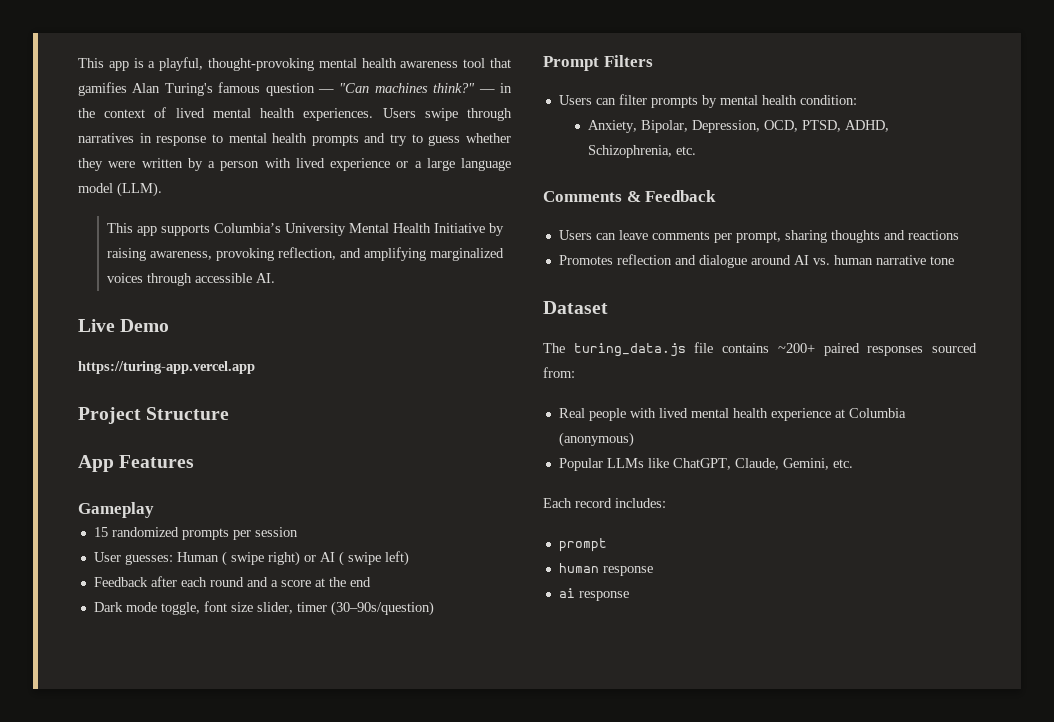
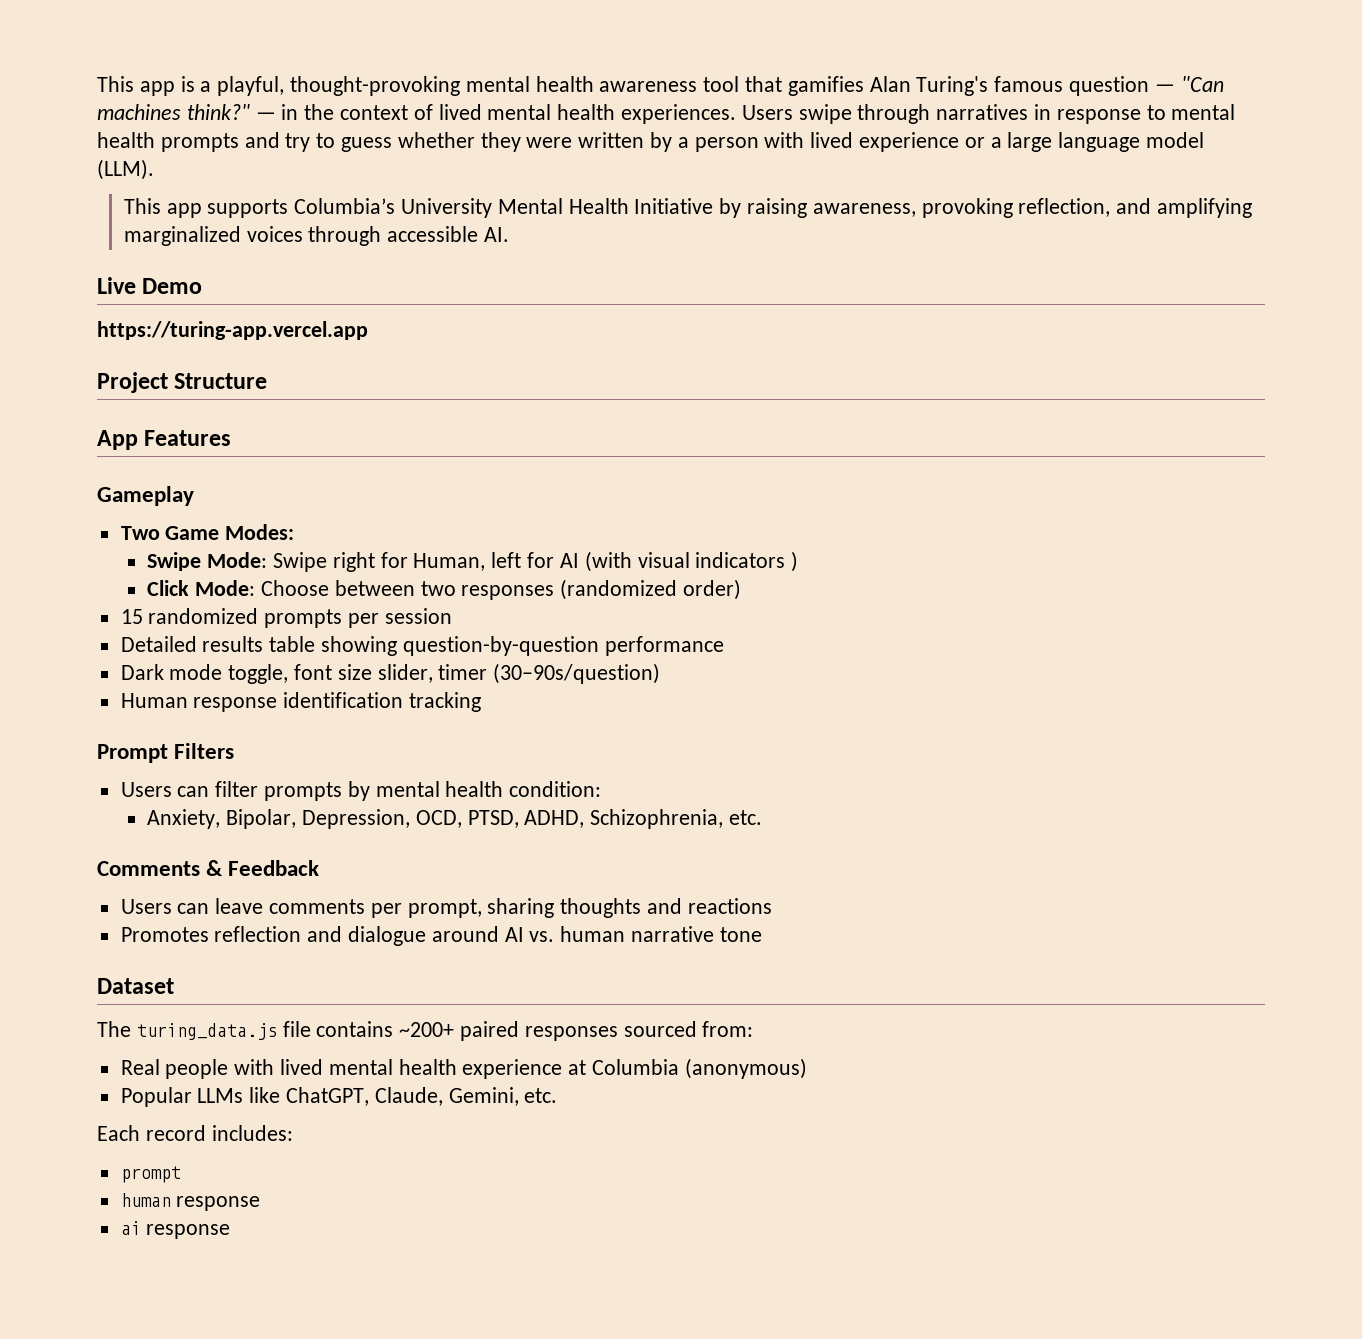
+ Two Game Modes:
+ Swipe Mode: Swipe right for Human, left for AI (with visual indicators )
+ Click Mode: Choose between two responses (randomized order)
- User guesses: Human ( swipe right) or AI ( swipe left)
- Feedback after each round and a score at the end
+ Detailed results table showing question-by-question performance
+ Human response identification tracking

